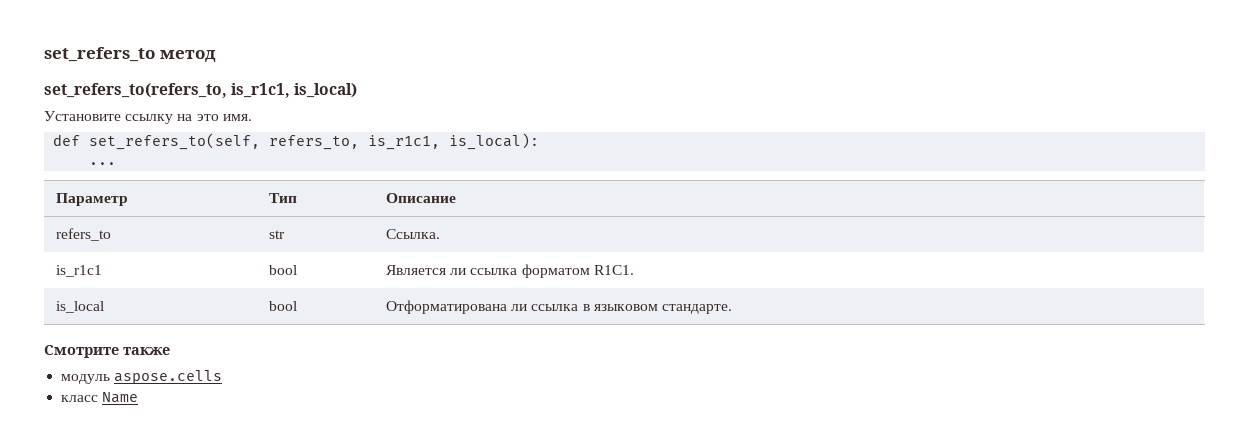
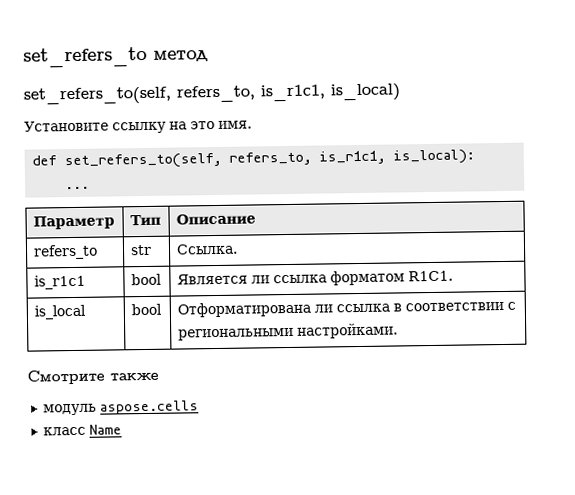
- set_refers_to(refers_to, is_r1c1, is_local)
+ set_refers_to(self, refers_to, is_r1c1, is_local)
- is_local | bool | Отформатирована ли ссылка в языковом стандарте.
+ is_local | bool | Отформатирована ли ссылка в соответствии с региональными настройками.

